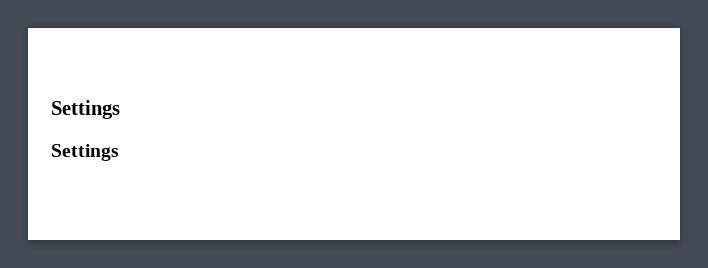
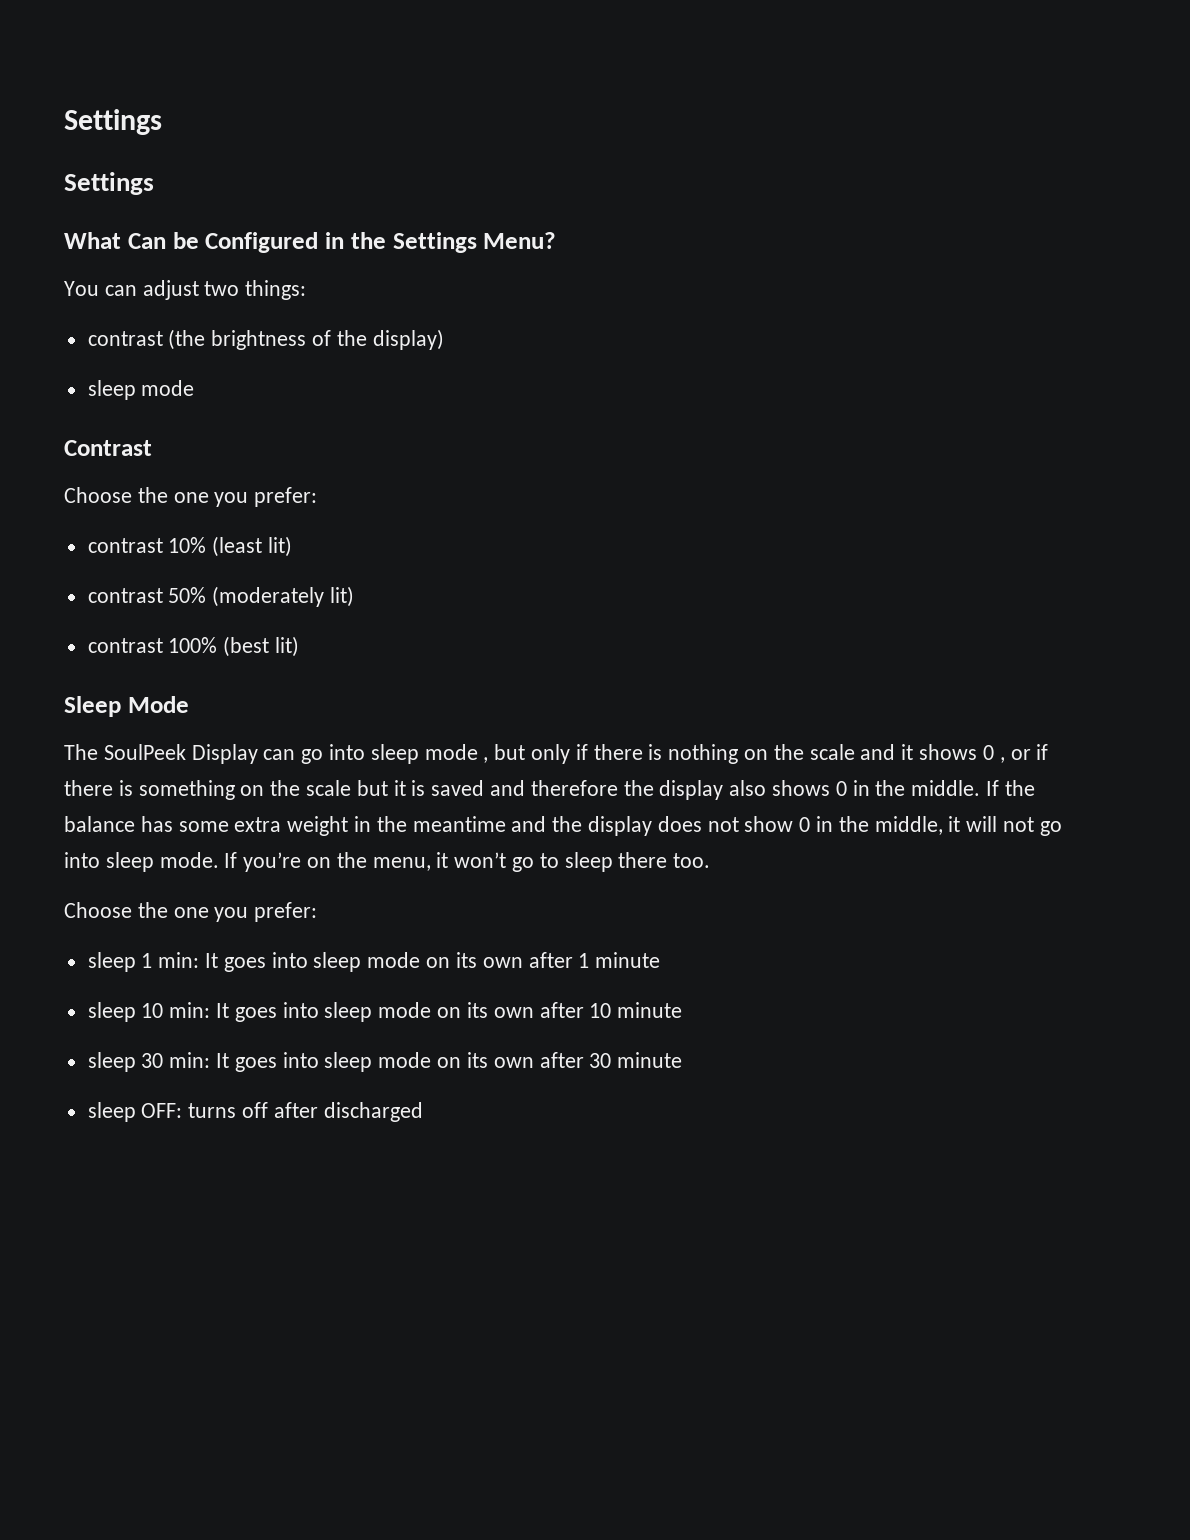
+ What Can be Configured in the Settings Menu?
+ You can adjust two things:
+ contrast (the brightness of the display)
+ sleep mode
+ Contrast
+ Choose the one you prefer:
+ contrast 10% (least lit)
+ contrast 50% (moderately lit)
+ contrast 100% (best lit)
+ Sleep Mode
+ The SoulPeek Display can go into sleep mode , but only if there is nothing on the scale and it shows 0 , or if there is something on the scale but it is saved and therefore the display also shows 0 in the middle. If the balance has some extra weight in the meantime and the display does not show 0 in the middle, it will not go into sleep mode. If you’re on the menu, it won’t go to sleep there too.
+ Choose the one you prefer:
+ sleep 1 min: It goes into sleep mode on its own after 1 minute
+ sleep 10 min: It goes into sleep mode on its own after 10 minute
+ sleep 30 min: It goes into sleep mode on its own after 30 minute
+ sleep OFF: turns off after discharged

